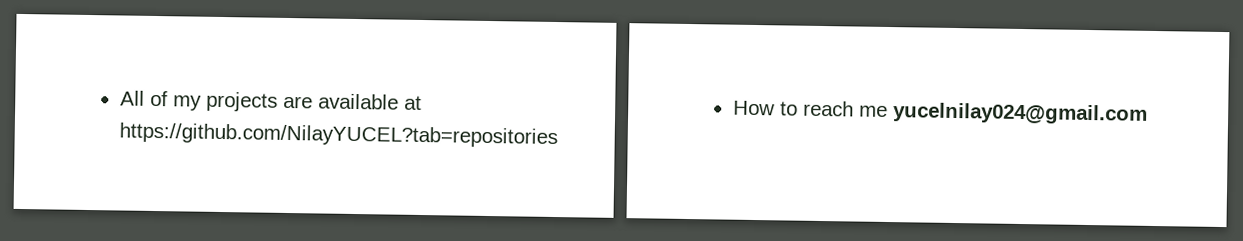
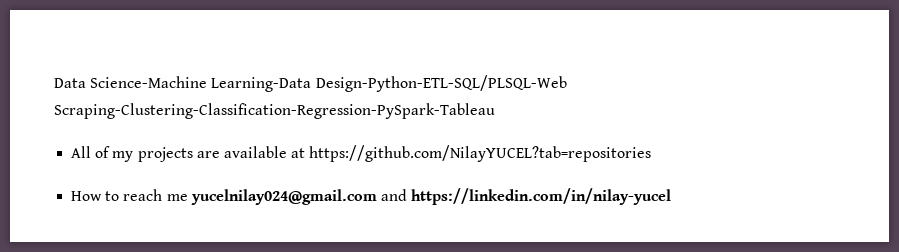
+ Data Science-Machine Learning-Data Design-Python-ETL-SQL/PLSQL-Web Scraping-Clustering-Classification-Regression-PySpark-Tableau
- How to reach me yucelnilay024@gmail.com
+ How to reach me yucelnilay024@gmail.com and https://linkedin.com/in/nilay-yucel

